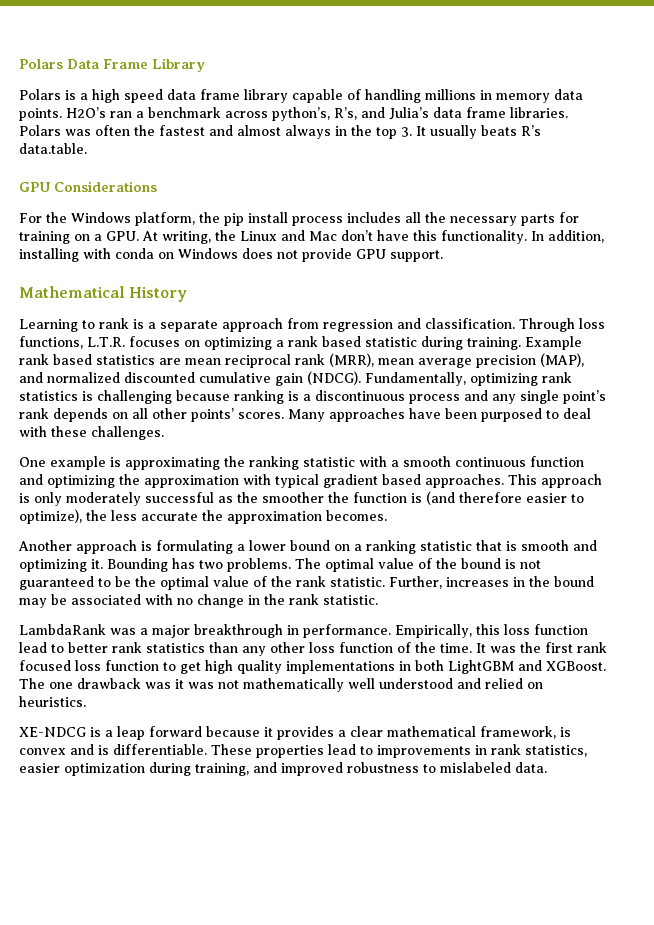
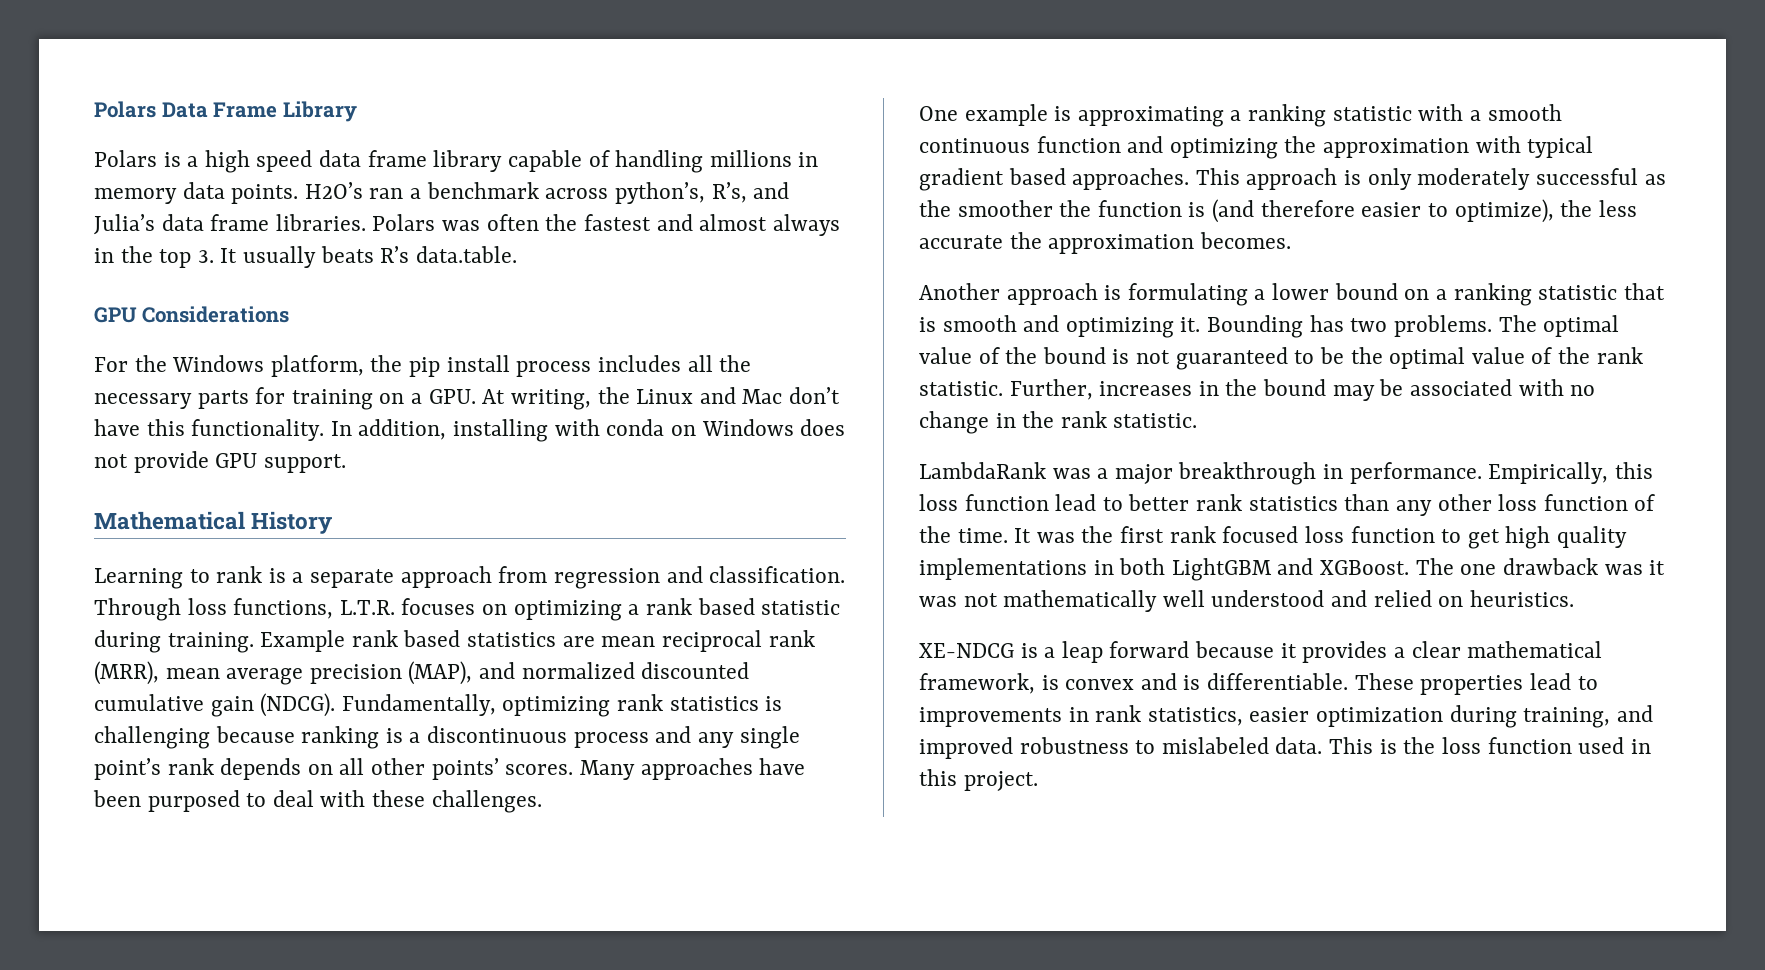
- One example is approximating the ranking statistic with a smooth continuous function and optimizing the approximation with typical gradient based approaches.
+ One example is approximating a ranking statistic with a smooth continuous function and optimizing the approximation with typical gradient based approaches.
+ This is the loss function used in this project.

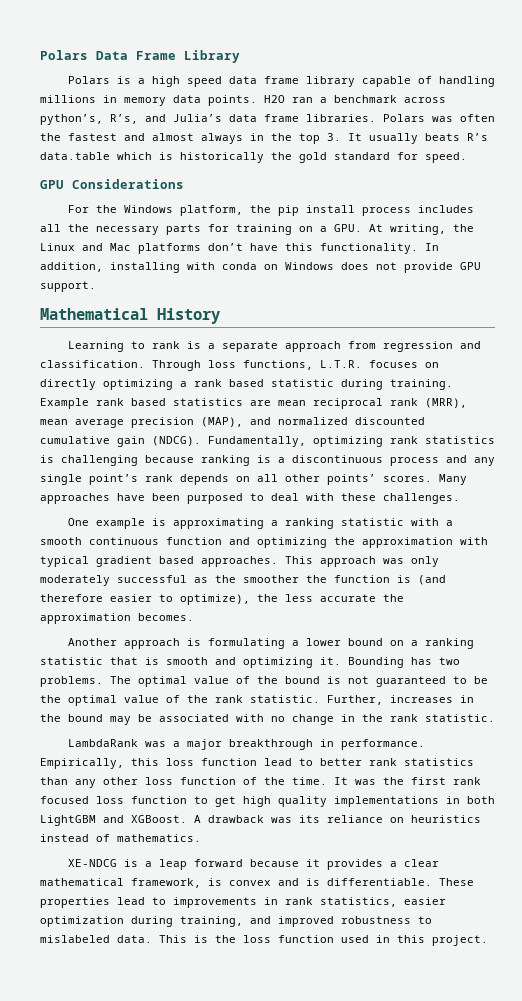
- H2O’s ran a benchmark across python’s, R’s, and Julia’s data frame libraries.
+ H2O ran a benchmark across python’s, R’s, and Julia’s data frame libraries.
- Polars was often the fastest and almost always in the top 3. It usually beats R’s data.table.
+ Polars was often the fastest and almost always in the top 3. It usually beats R’s data.table which is historically the gold standard for speed.
- For the Windows platform, the pip install process includes all the necessary parts for training on a GPU. At writing, the Linux and Mac don’t have this functionality.
+ For the Windows platform, the pip install process includes all the necessary parts for training on a GPU. At writing, the Linux and Mac platforms don’t have this functionality.
- Through loss functions, L.T.R. focuses on optimizing a rank based statistic during training.
+ Through loss functions, L.T.R. focuses on directly optimizing a rank based statistic during training.
- This approach is only moderately successful as the smoother the function is (and therefore easier to optimize), the less accurate the approximation becomes.
+ This approach was only moderately successful as the smoother the function is (and therefore easier to optimize), the less accurate the approximation becomes.
- The one drawback was it was not mathematically well understood and relied on heuristics.
+ A drawback was its reliance on heuristics instead of mathematics.

